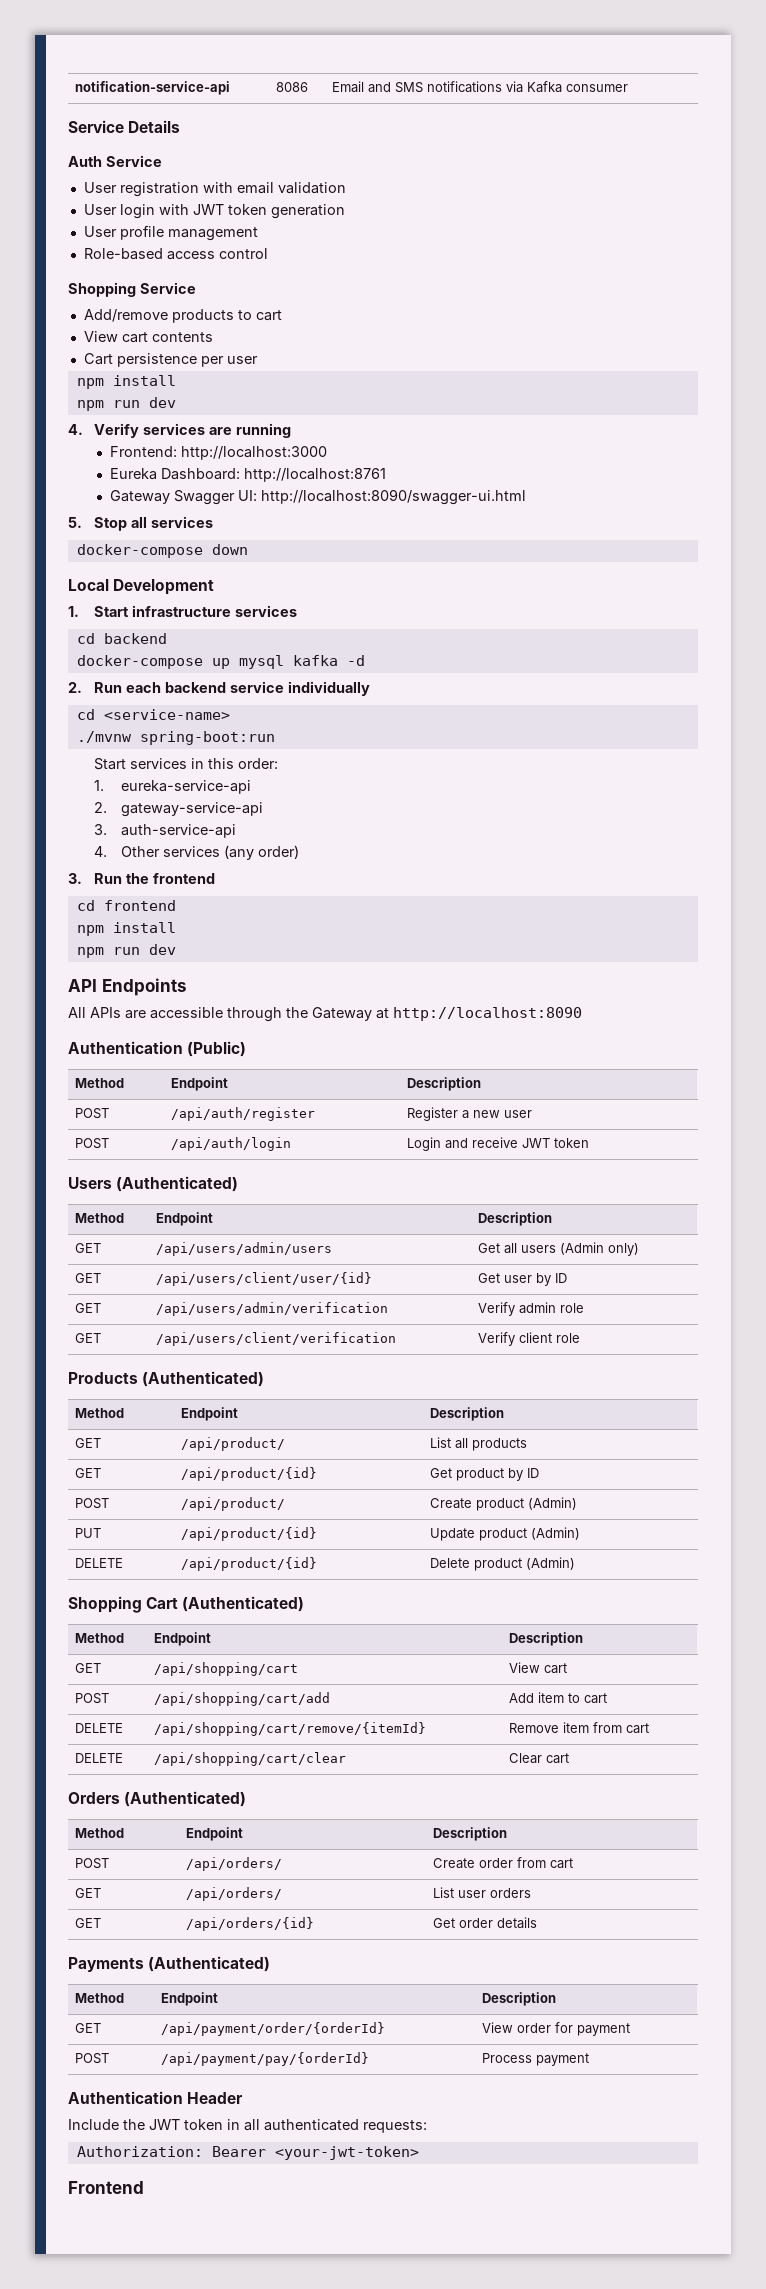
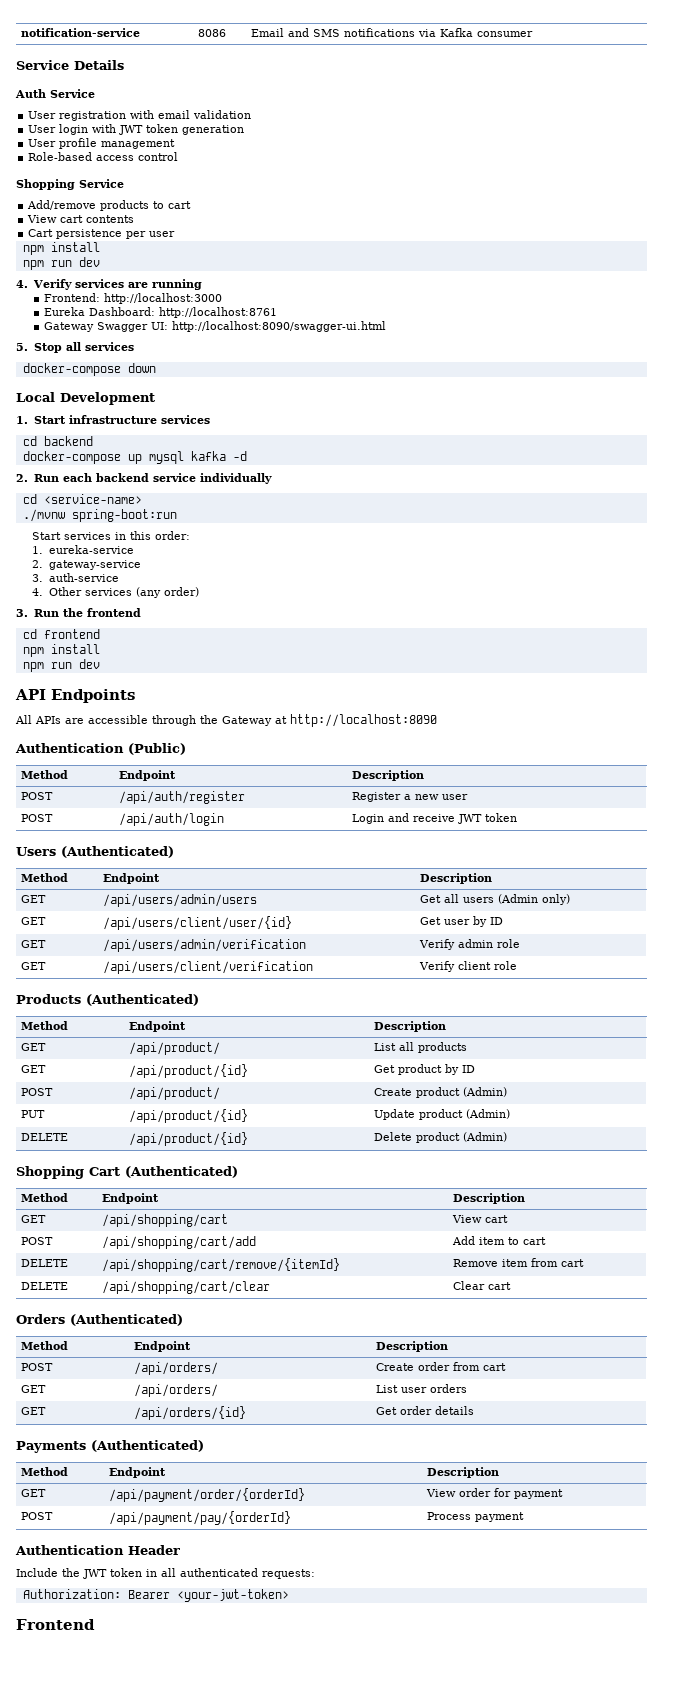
- notification-service-api | 8086 | Email and SMS notifications via Kafka consumer
+ notification-service | 8086 | Email and SMS notifications via Kafka consumer
- 1. eureka-service-api
- 2. gateway-service-api
- 3. auth-service-api
+ 1. eureka-service
+ 2. gateway-service
+ 3. auth-service

